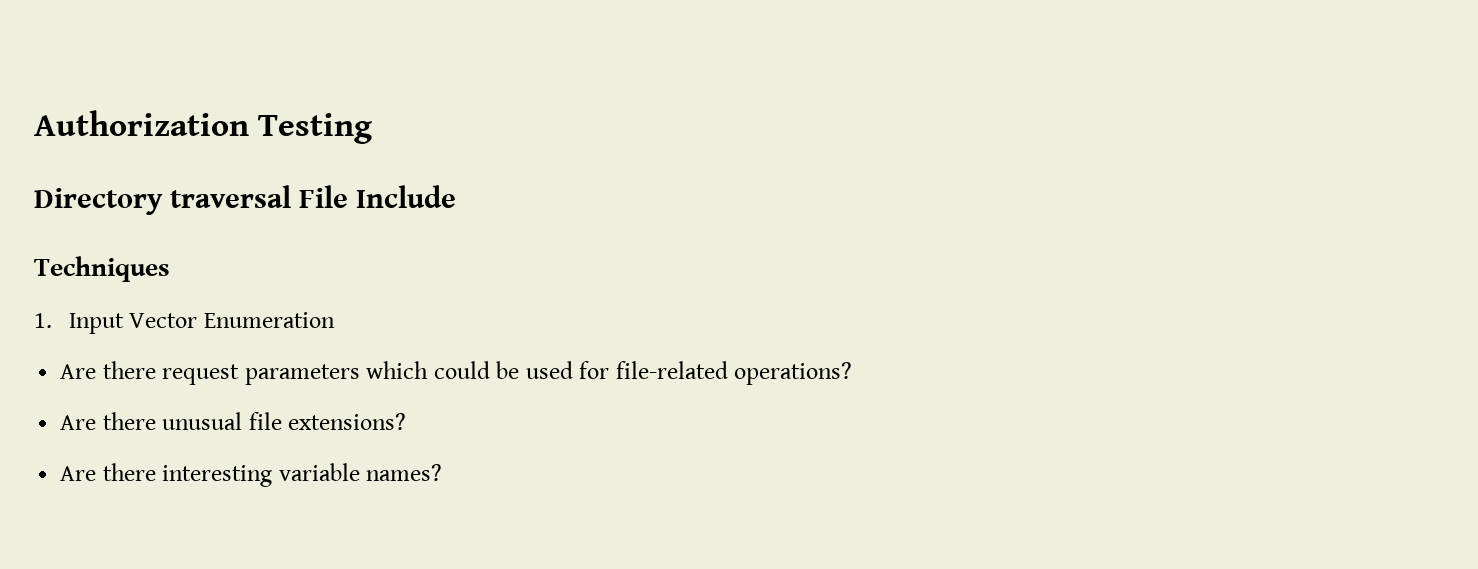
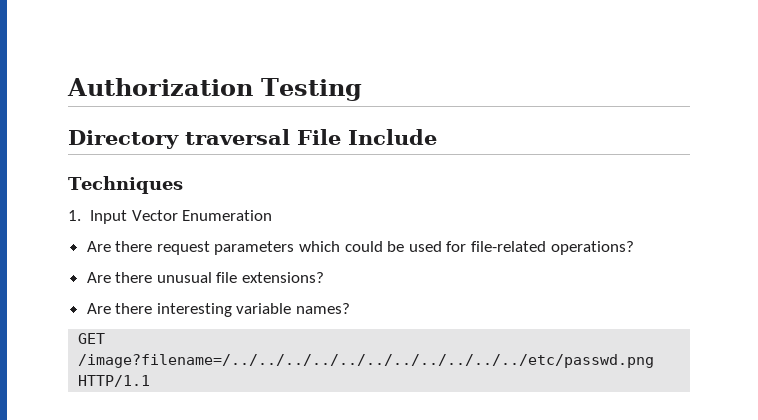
+ GET /image?filename=/../../../../../../../../../../../etc/passwd.png HTTP/1.1

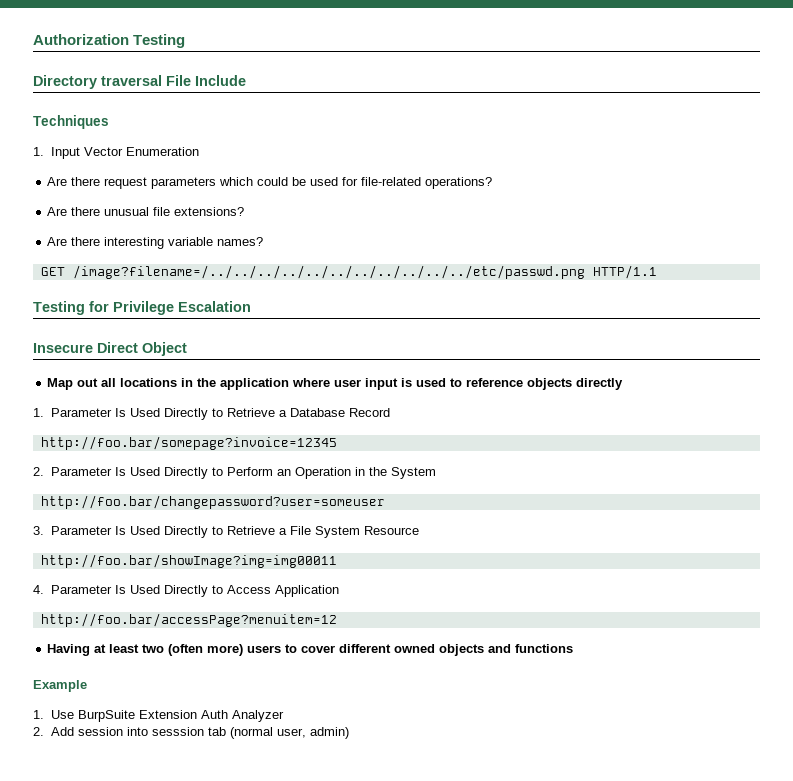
+ Testing for Privilege Escalation
+ Insecure Direct Object
+ Map out all locations in the application where user input is used to reference objects directly
+ 1. Parameter Is Used Directly to Retrieve a Database Record
+ http://foo.bar/somepage?invoice=12345
+ 2. Parameter Is Used Directly to Perform an Operation in the System
+ http://foo.bar/changepassword?user=someuser
+ 3. Parameter Is Used Directly to Retrieve a File System Resource
+ http://foo.bar/showImage?img=img00011
+ 4. Parameter Is Used Directly to Access Application
+ http://foo.bar/accessPage?menuitem=12
+ Having at least two (often more) users to cover different owned objects and functions
+ Example
+ 1. Use BurpSuite Extension Auth Analyzer
+ 2. Add session into sesssion tab (normal user, admin)

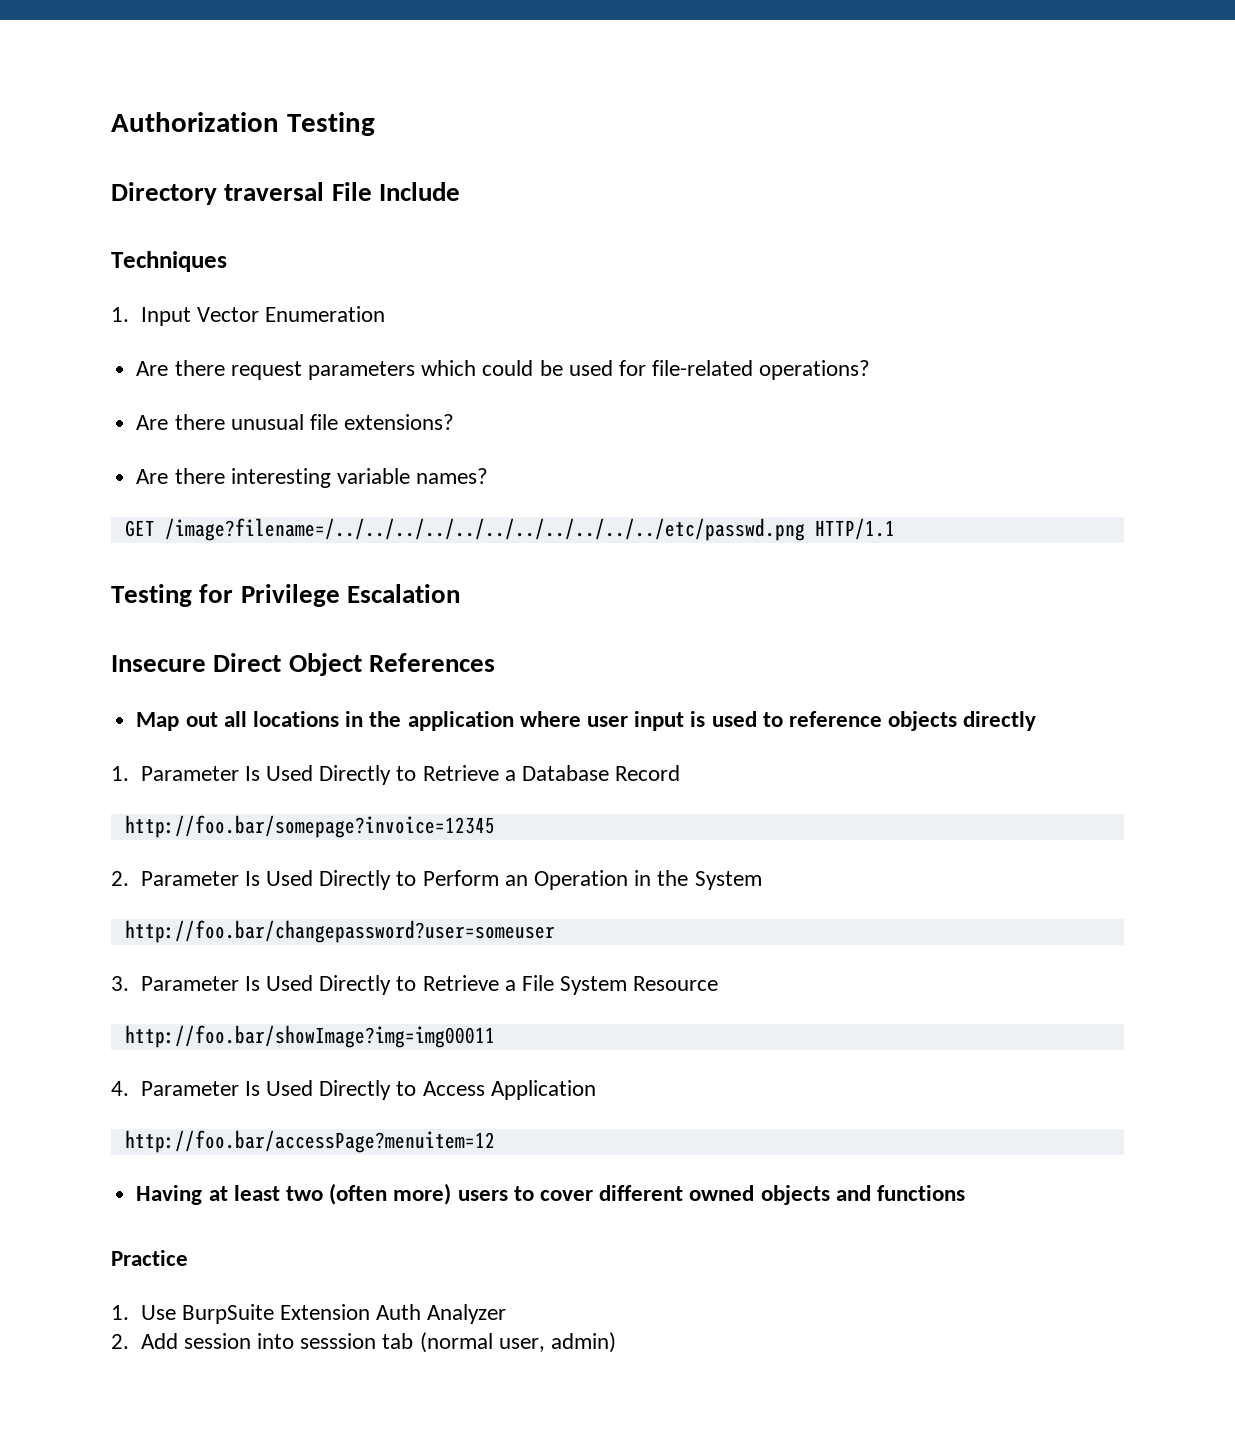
- Insecure Direct Object
+ Insecure Direct Object References
- Example
+ Practice

